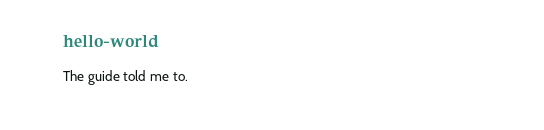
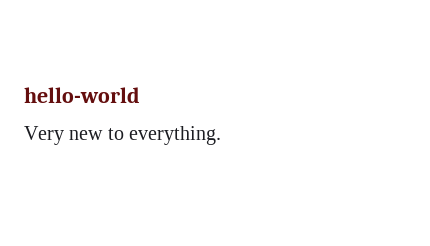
- The guide told me to.
+ Very new to everything.

